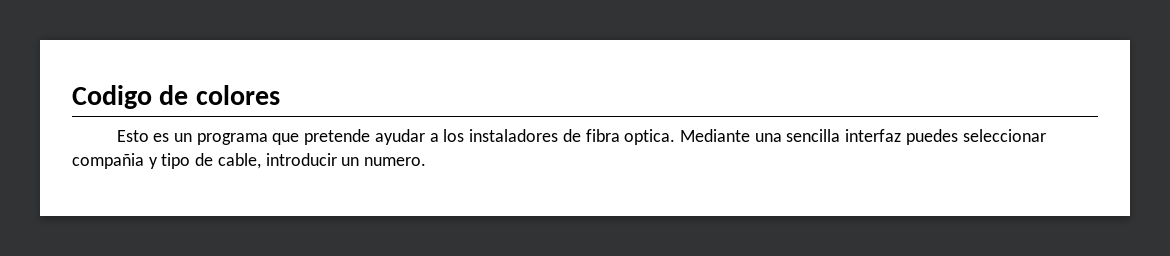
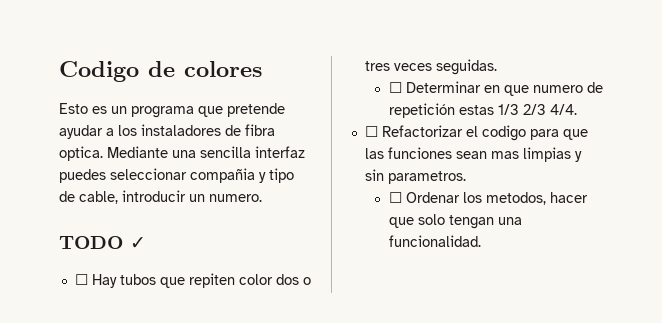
+ TODO ✓
+ ☐ Hay tubos que repiten color dos o tres veces seguidas.
+ ☐ Determinar en que numero de repetición estas 1/3 2/3 4/4.
+ ☐ Refactorizar el codigo para que las funciones sean mas limpias y sin parametros.
+ ☐ Ordenar los metodos, hacer que solo tengan una funcionalidad.

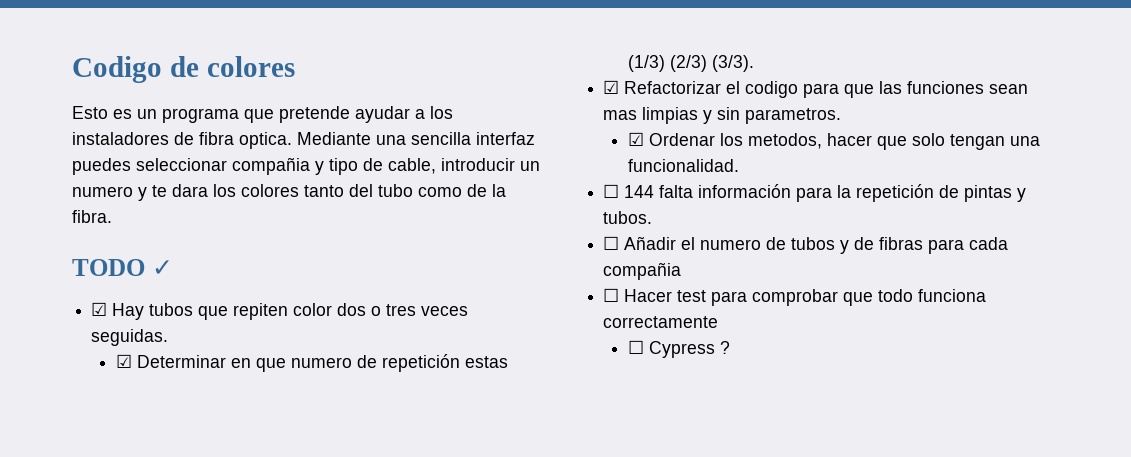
- Mediante una sencilla interfaz puedes seleccionar compañia y tipo de cable, introducir un numero.
+ Mediante una sencilla interfaz puedes seleccionar compañia y tipo de cable, introducir un numero y te dara los colores tanto del tubo como de la fibra.
- ☐ Hay tubos que repiten color dos o tres veces seguidas.
+ ☑ Hay tubos que repiten color dos o tres veces seguidas.
- ☐ Determinar en que numero de repetición estas 1/3 2/3 4/4.
- ☐ Refactorizar el codigo para que las funciones sean mas limpias y sin parametros.
+ ☑ Determinar en que numero de repetición estas (1/3) (2/3) (3/3).
+ ☑ Refactorizar el codigo para que las funciones sean mas limpias y sin parametros.
- ☐ Ordenar los metodos, hacer que solo tengan una funcionalidad.
+ ☑ Ordenar los metodos, hacer que solo tengan una funcionalidad.
+ ☐ 144 falta información para la repetición de pintas y tubos.
+ ☐ Añadir el numero de tubos y de fibras para cada compañia
+ ☐ Hacer test para comprobar que todo funciona correctamente
+ ☐ Cypress ?

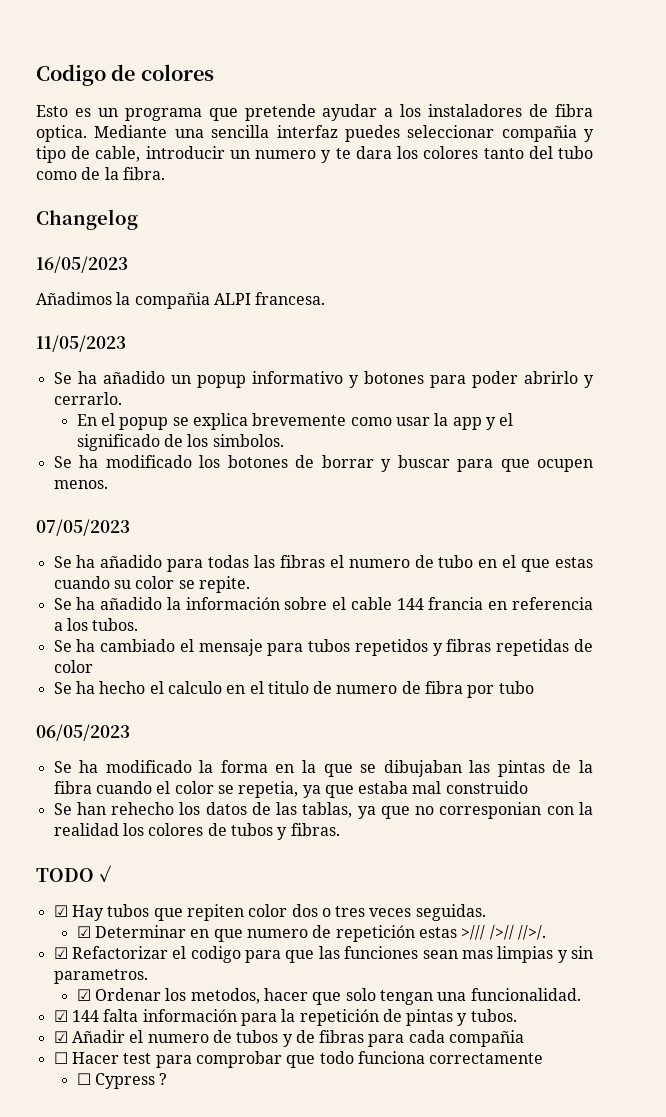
+ Changelog
+ 16/05/2023
+ Añadimos la compañia ALPI francesa.
+ 11/05/2023
+ Se ha añadido un popup informativo y botones para poder abrirlo y cerrarlo.
+ En el popup se explica brevemente como usar la app y el significado de los simbolos.
+ Se ha modificado los botones de borrar y buscar para que ocupen menos.
+ 07/05/2023
+ Se ha añadido para todas las fibras el numero de tubo en el que estas cuando su color se repite.
+ Se ha añadido la información sobre el cable 144 francia en referencia a los tubos.
+ Se ha cambiado el mensaje para tubos repetidos y fibras repetidas de color
+ Se ha hecho el calculo en el titulo de numero de fibra por tubo
+ 06/05/2023
+ Se ha modificado la forma en la que se dibujaban las pintas de la fibra cuando el color se repetia, ya que estaba mal construido
+ Se han rehecho los datos de las tablas, ya que no corresponian con la realidad los colores de tubos y fibras.
- ☑ Determinar en que numero de repetición estas (1/3) (2/3) (3/3).
+ ☑ Determinar en que numero de repetición estas >/// />// //>/.
- ☐ 144 falta información para la repetición de pintas y tubos.
+ ☑ 144 falta información para la repetición de pintas y tubos.
- ☐ Añadir el numero de tubos y de fibras para cada compañia
+ ☑ Añadir el numero de tubos y de fibras para cada compañia

